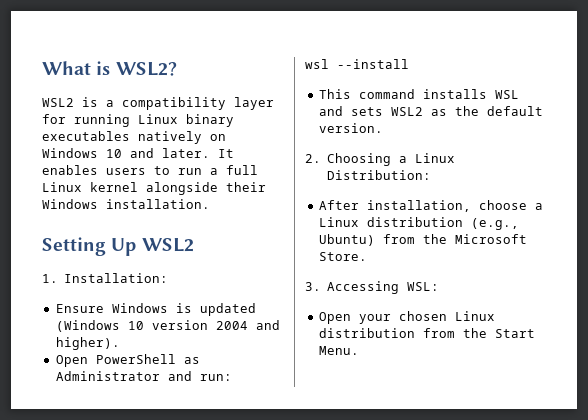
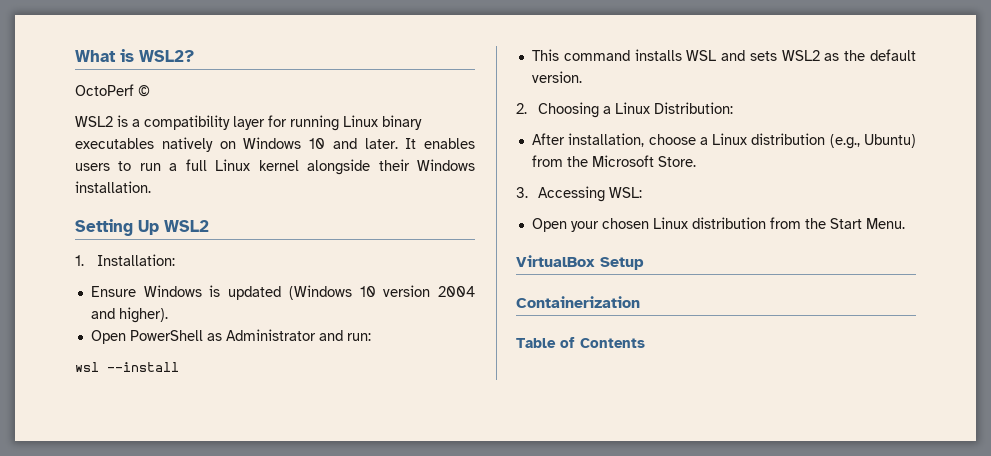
+ OctoPerf ©
+ VirtualBox Setup
+ Containerization
+ Table of Contents

